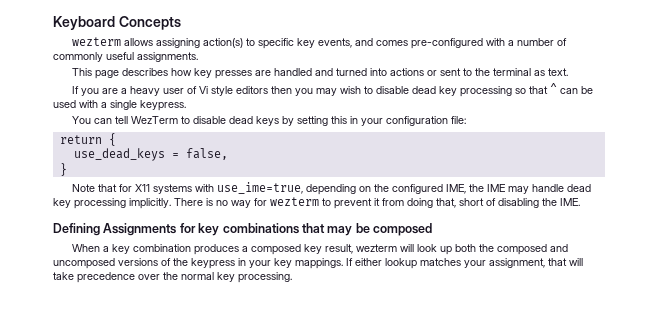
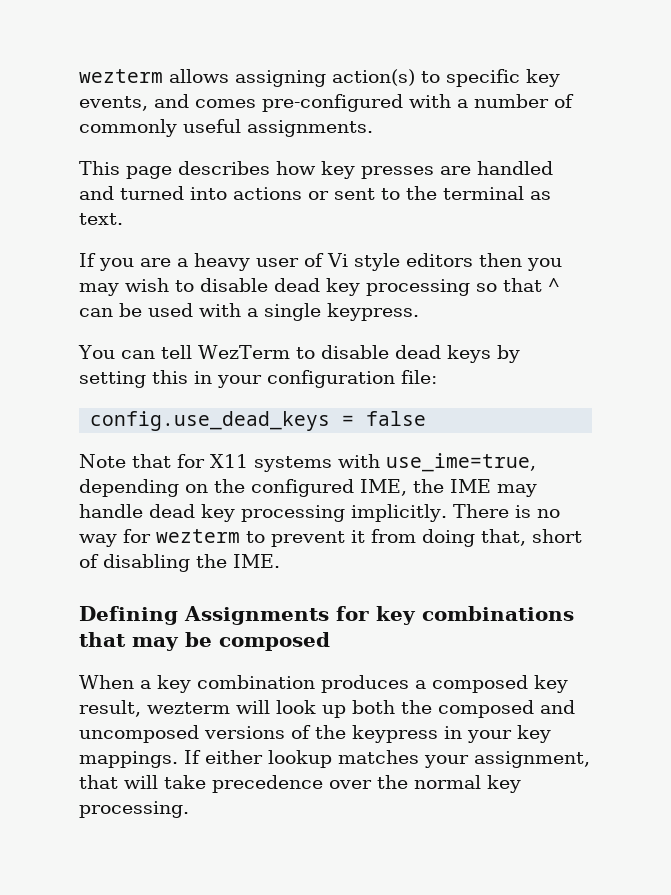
- Keyboard Concepts
- return {
- use_dead_keys = false,
- }
+ config.use_dead_keys = false

